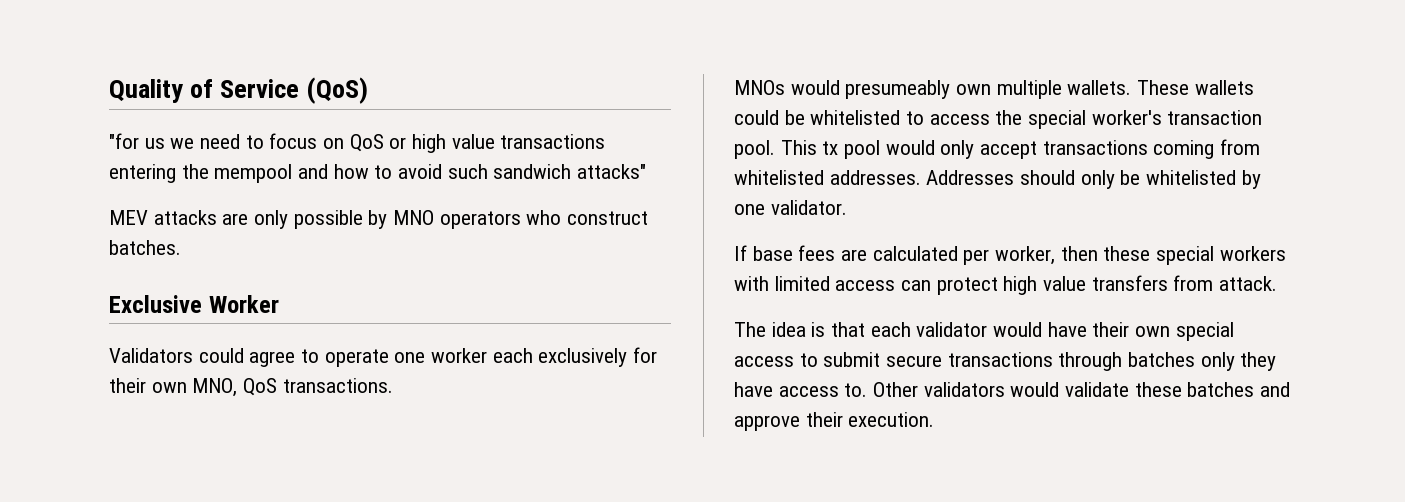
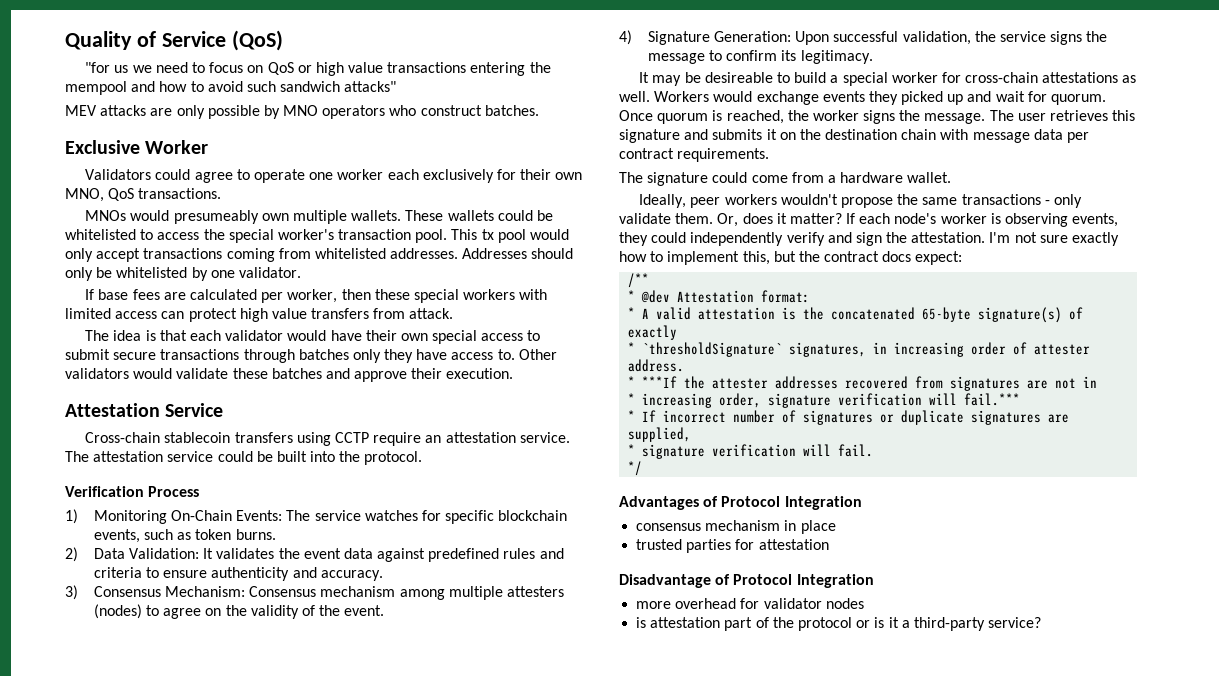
+ Attestation Service
+ Cross-chain stablecoin transfers using CCTP require an attestation service. The attestation service could be built into the protocol.
+ Verification Process
+ 1) Monitoring On-Chain Events: The service watches for specific blockchain events, such as token burns.
+ 2) Data Validation: It validates the event data against predefined rules and criteria to ensure authenticity and accuracy.
+ 3) Consensus Mechanism: Consensus mechanism among multiple attesters (nodes) to agree on the validity of the event.
+ 4) Signature Generation: Upon successful validation, the service signs the message to confirm its legitimacy.
+ It may be desireable to build a special worker for cross-chain attestations as well. Workers would exchange events they picked up and wait for quorum. Once quorum is reached, the worker signs the message. The user retrieves this signature and submits it on the destination chain with message data per contract requirements.
+ The signature could come from a hardware wallet.
+ Ideally, peer workers wouldn't propose the same transactions - only validate them. Or, does it matter? If each node's worker is observing events, they could independently verify and sign the attestation. I'm not sure exactly how to implement this, but the contract docs expect:
+ /**
+ * @dev Attestation format:
+ * A valid attestation is the concatenated 65-byte signature(s) of exactly
+ * `thresholdSignature` signatures, in increasing order of attester address.
+ * ***If the attester addresses recovered from signatures are not in
+ * increasing order, signature verification will fail.***
+ * If incorrect number of signatures or duplicate signatures are supplied,
+ * signature verification will fail.
+ */
+ Advantages of Protocol Integration
+ consensus mechanism in place
+ trusted parties for attestation
+ Disadvantage of Protocol Integration
+ more overhead for validator nodes
+ is attestation part of the protocol or is it a third-party service?

